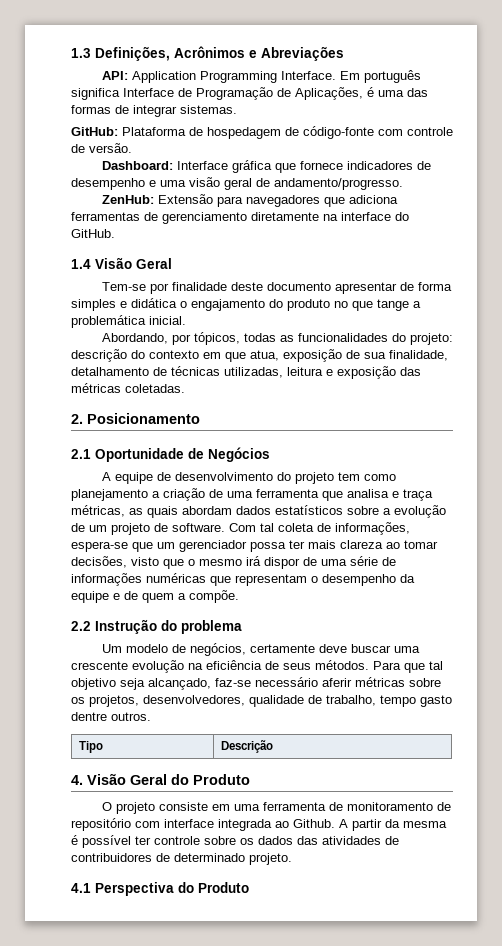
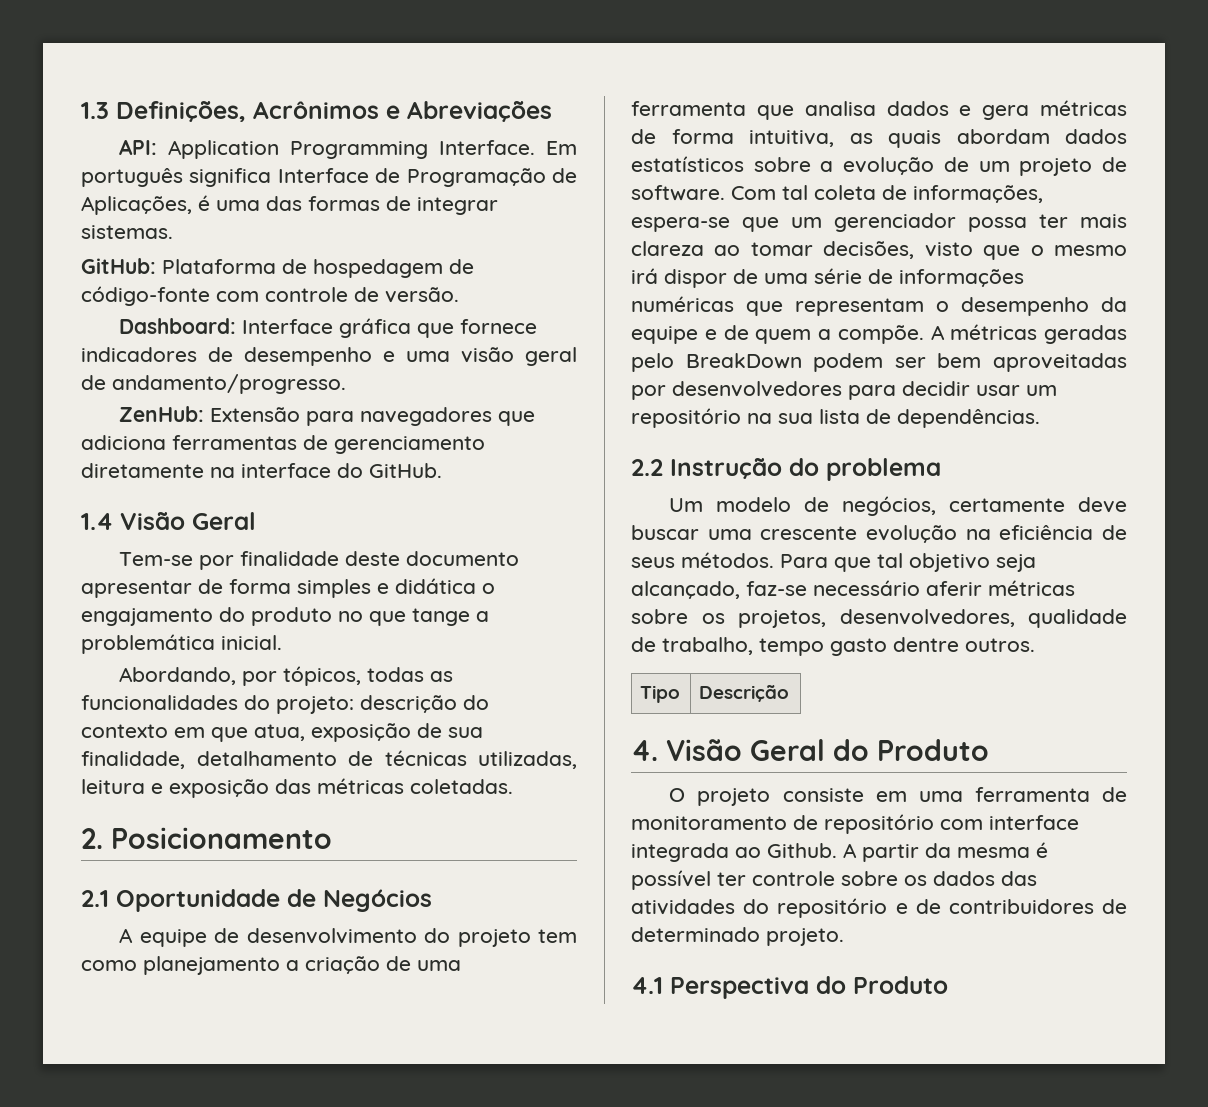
- A equipe de desenvolvimento do projeto tem como planejamento a criação de uma ferramenta que analisa e traça métricas, as quais abordam dados estatísticos sobre a evolução de um projeto de software.
+ A equipe de desenvolvimento do projeto tem como planejamento a criação de uma ferramenta que analisa dados e gera métricas de forma intuitiva, as quais abordam dados estatísticos sobre a evolução de um projeto de software.
+ A métricas geradas pelo BreakDown podem ser bem aproveitadas por desenvolvedores para decidir usar um repositório na sua lista de dependências.
- A partir da mesma é possível ter controle sobre os dados das atividades de contribuidores de determinado projeto.
+ A partir da mesma é possível ter controle sobre os dados das atividades do repositório e de contribuidores de determinado projeto.

